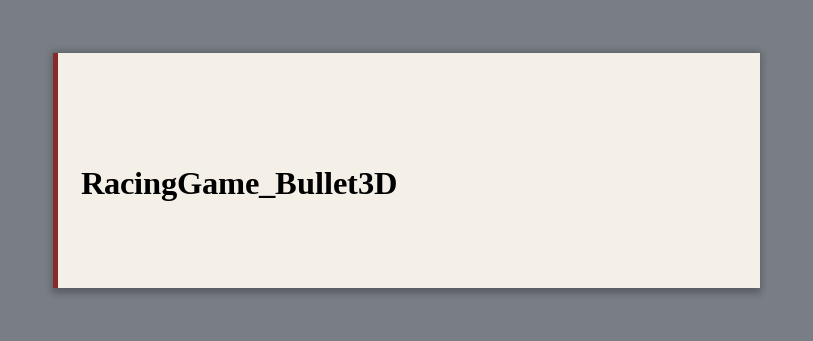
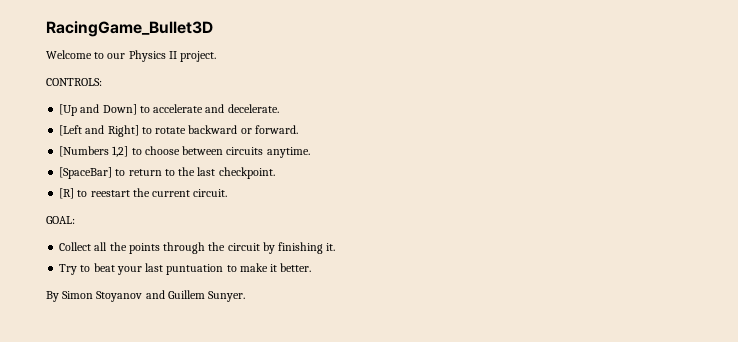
+ Welcome to our Physics II project.
+ CONTROLS:
+ [Up and Down] to accelerate and decelerate.
+ [Left and Right] to rotate backward or forward.
+ [Numbers 1,2] to choose between circuits anytime.
+ [SpaceBar] to return to the last checkpoint.
+ [R] to reestart the current circuit.
+ GOAL:
+ Collect all the points through the circuit by finishing it.
+ Try to beat your last puntuation to make it better.
+ By Simon Stoyanov and Guillem Sunyer.

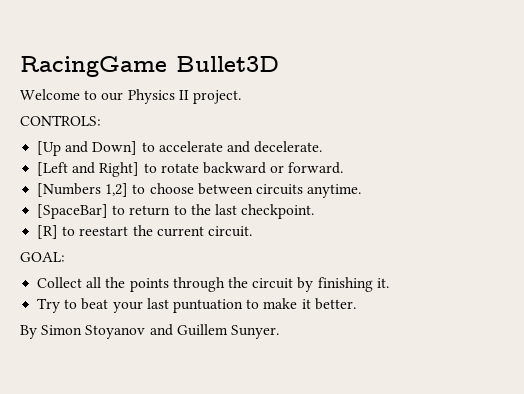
- RacingGame_Bullet3D
+ RacingGame Bullet3D

